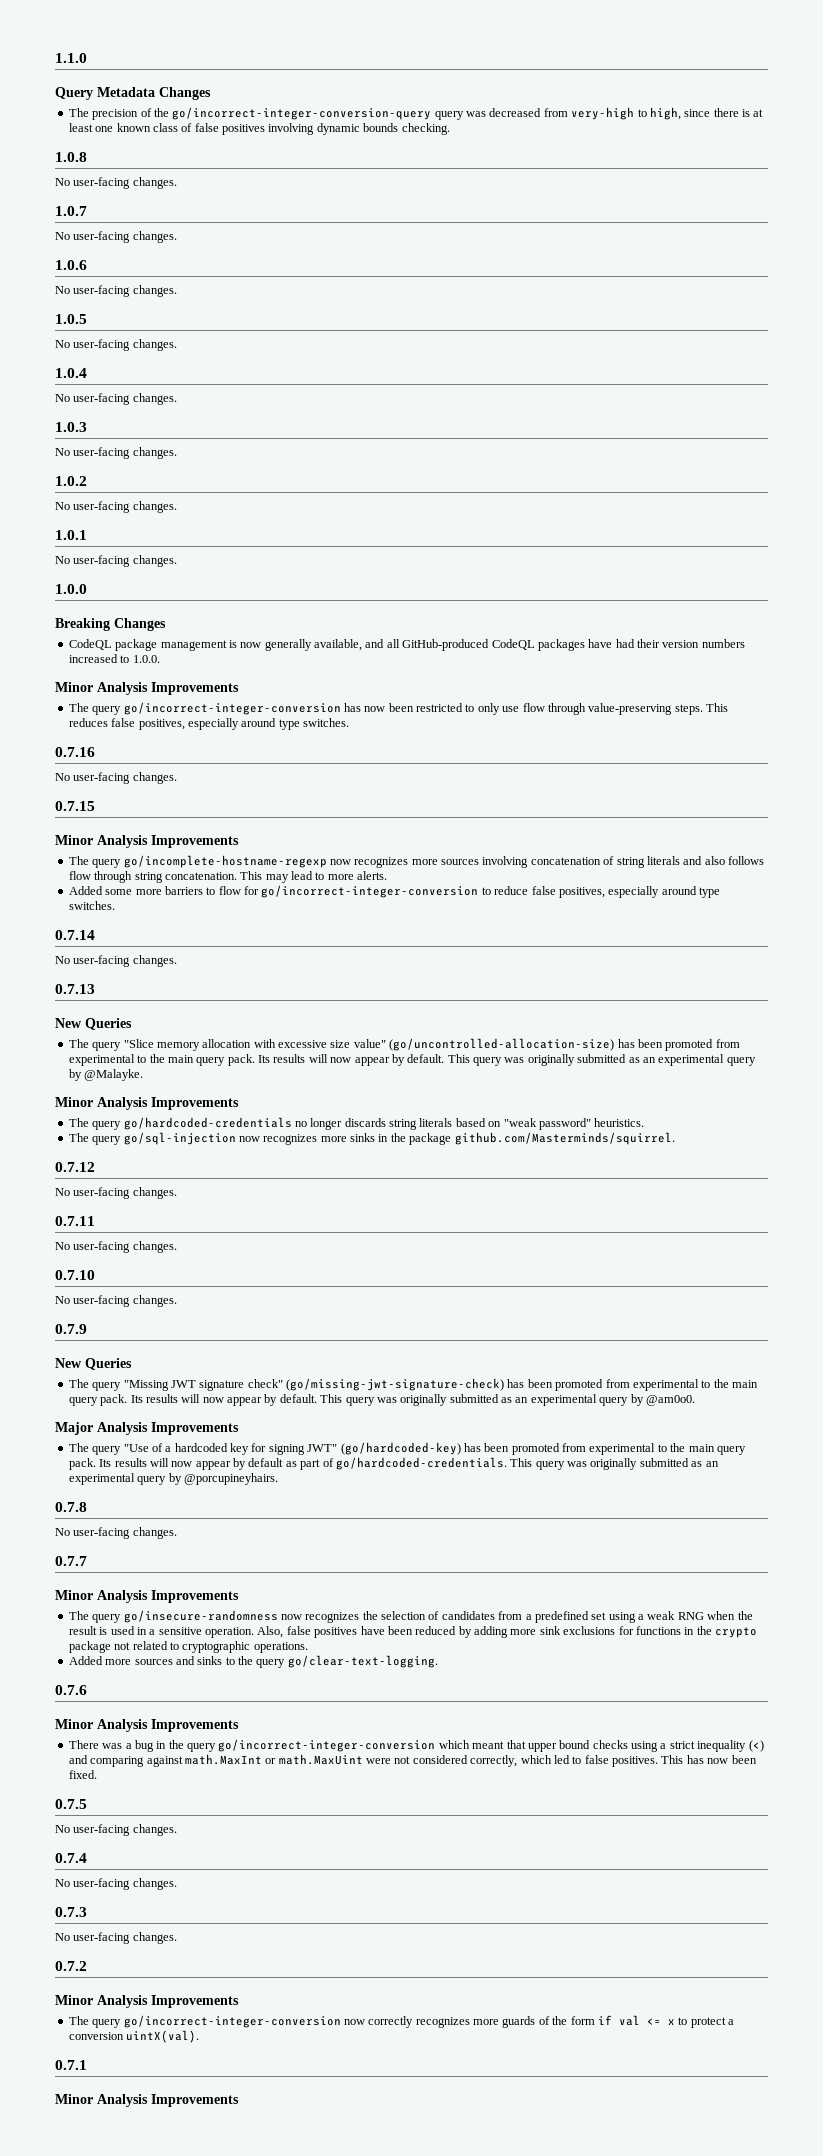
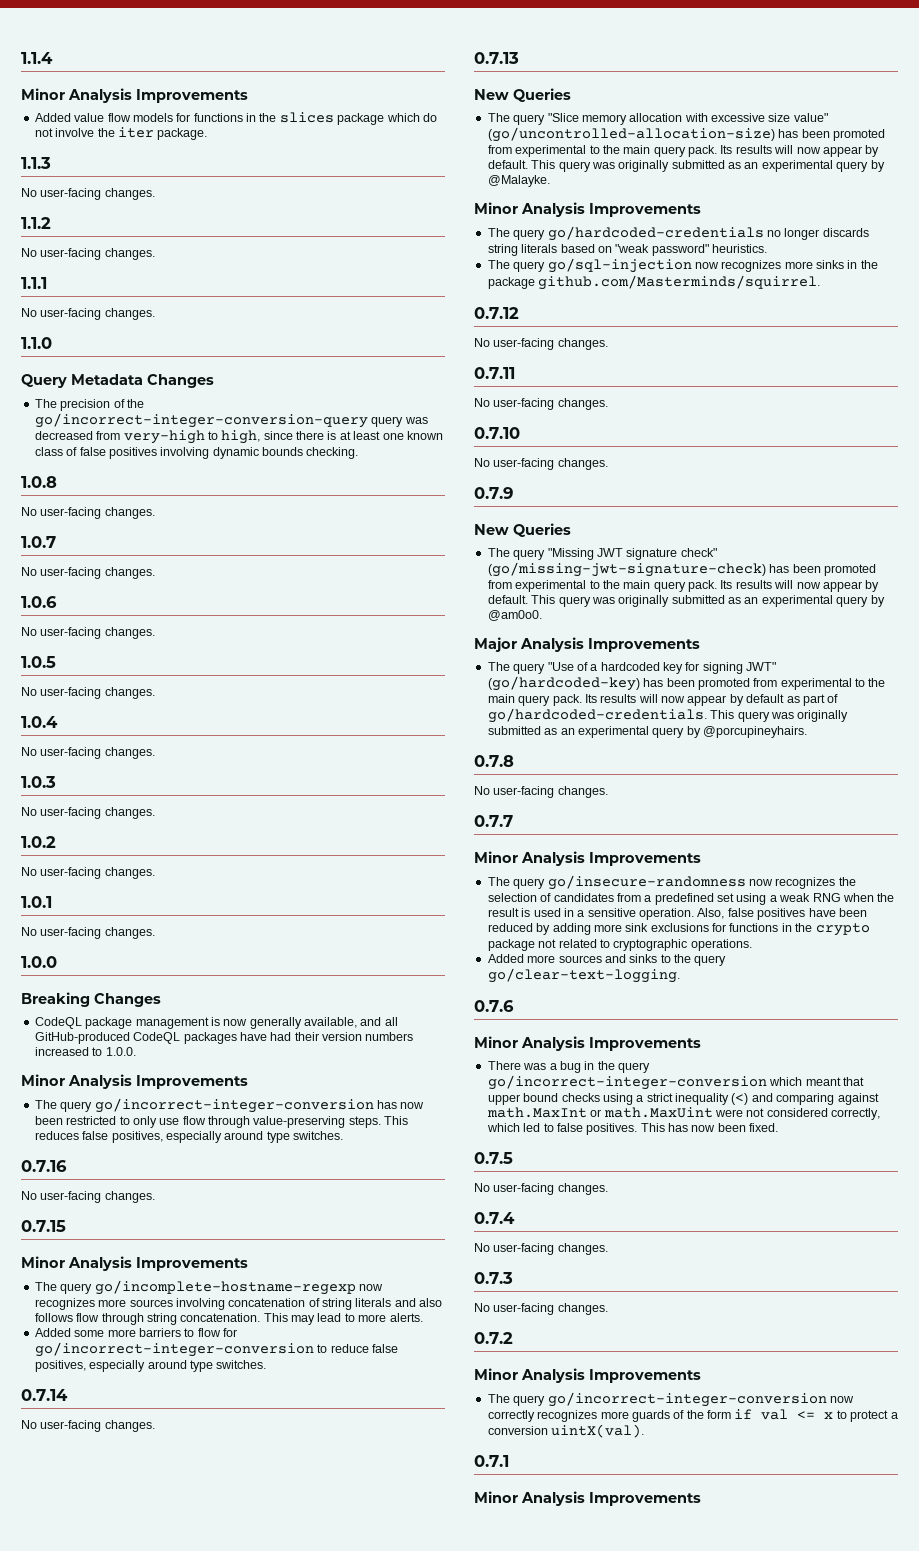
+ 1.1.4
+ Minor Analysis Improvements
+ Added value flow models for functions in the slices package which do not involve the iter package.
+ 1.1.3
+ No user-facing changes.
+ 1.1.2
+ No user-facing changes.
+ 1.1.1
+ No user-facing changes.

